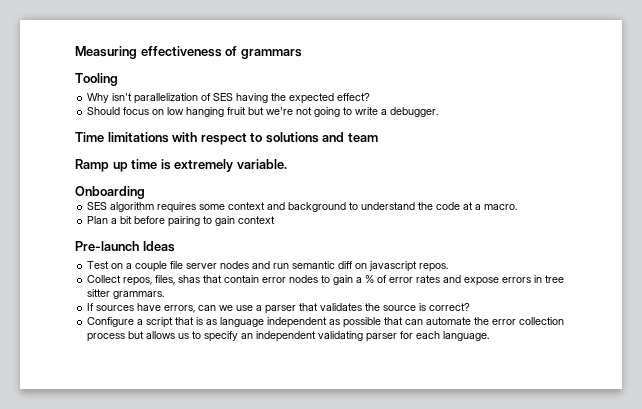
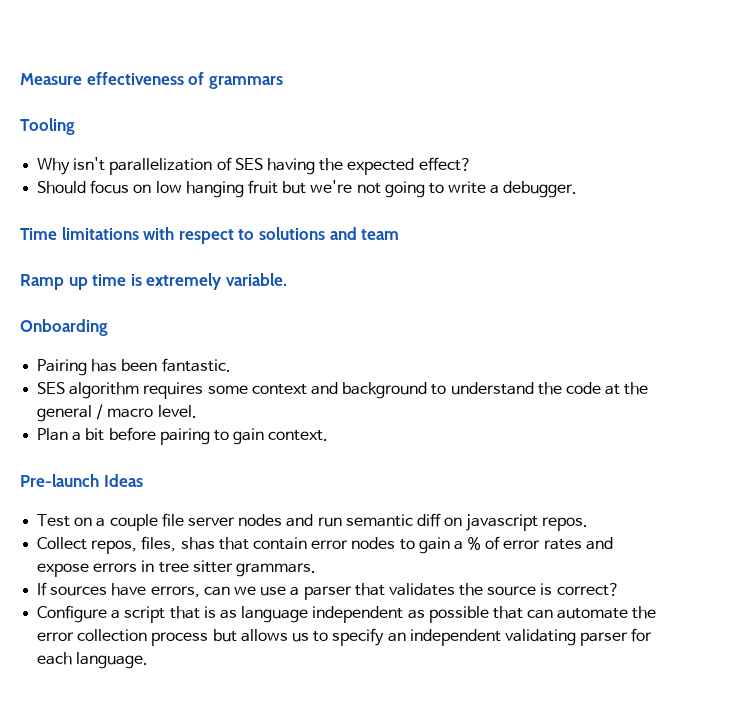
- Measuring effectiveness of grammars
+ Measure effectiveness of grammars
+ Pairing has been fantastic.
- SES algorithm requires some context and background to understand the code at a macro.
+ SES algorithm requires some context and background to understand the code at the general / macro level.
- Plan a bit before pairing to gain context
+ Plan a bit before pairing to gain context.

